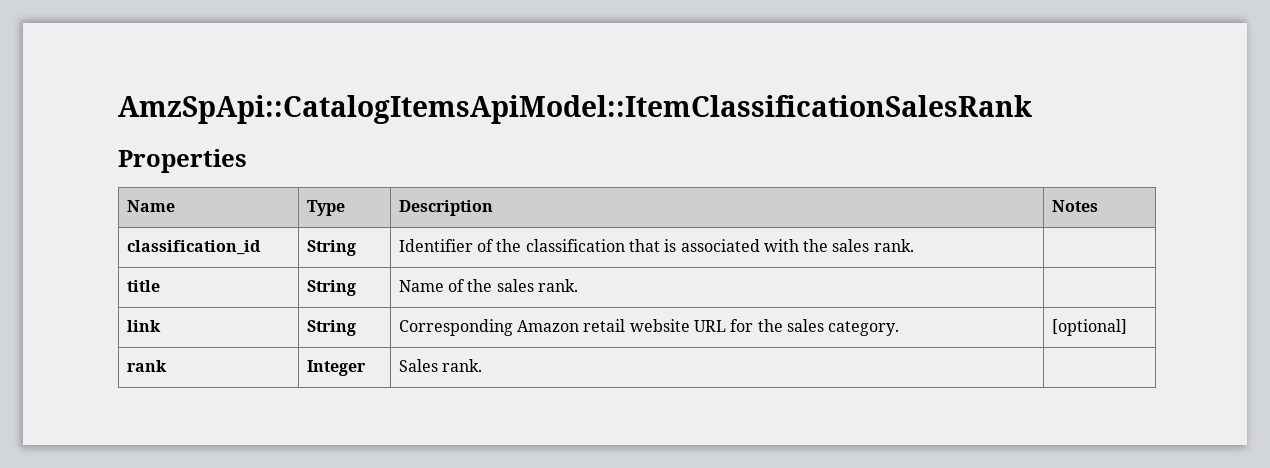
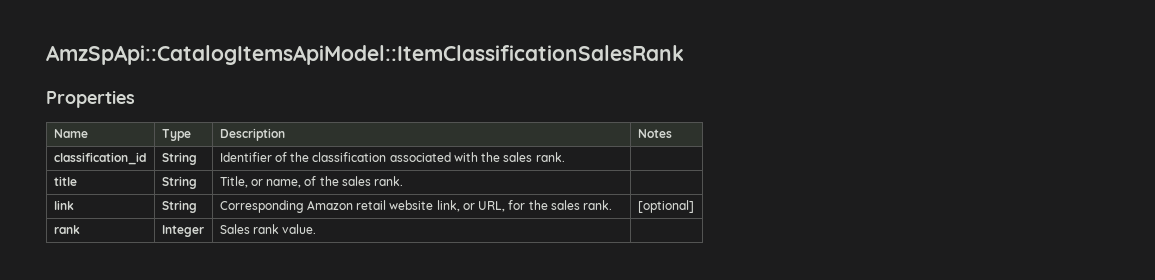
- classification_id | String | Identifier of the classification that is associated with the sales rank. |
+ classification_id | String | Identifier of the classification associated with the sales rank. |
- title | String | Name of the sales rank. |
+ title | String | Title, or name, of the sales rank. |
- link | String | Corresponding Amazon retail website URL for the sales category. | [optional]
+ link | String | Corresponding Amazon retail website link, or URL, for the sales rank. | [optional]
- rank | Integer | Sales rank. |
+ rank | Integer | Sales rank value. |

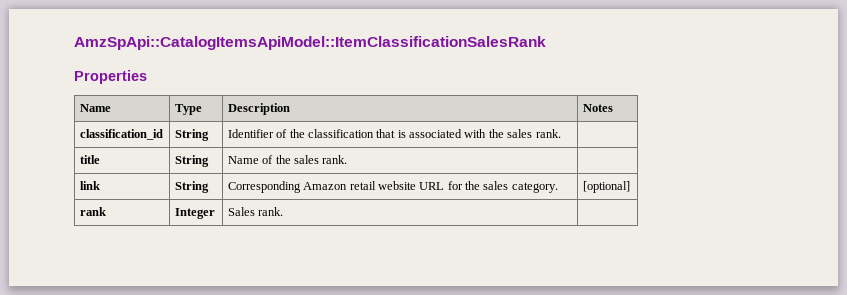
- classification_id | String | Identifier of the classification associated with the sales rank. |
+ classification_id | String | Identifier of the classification that is associated with the sales rank. |
- title | String | Title, or name, of the sales rank. |
+ title | String | Name of the sales rank. |
- link | String | Corresponding Amazon retail website link, or URL, for the sales rank. | [optional]
+ link | String | Corresponding Amazon retail website URL for the sales category. | [optional]
- rank | Integer | Sales rank value. |
+ rank | Integer | Sales rank. |

